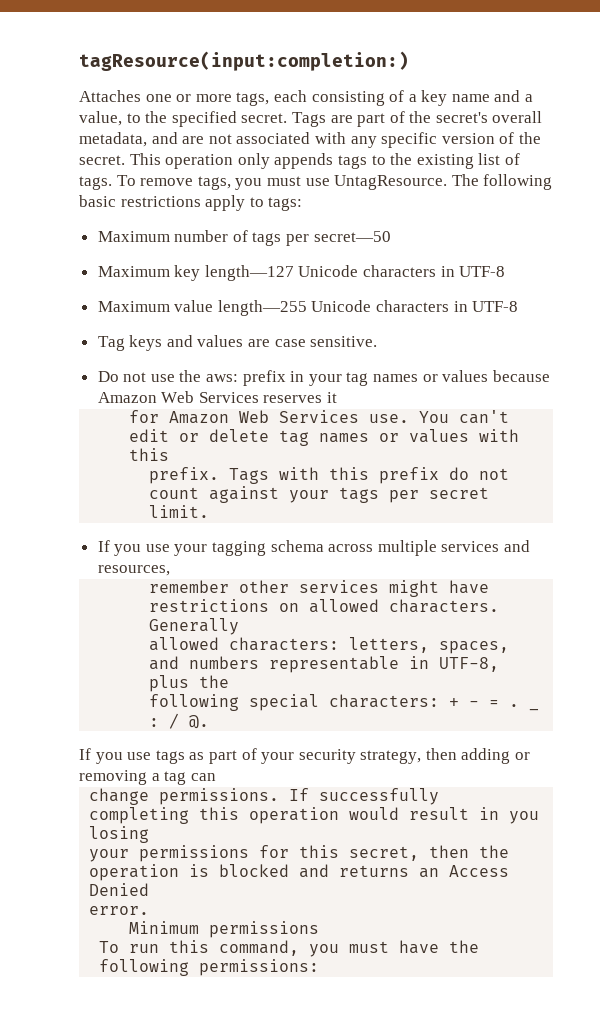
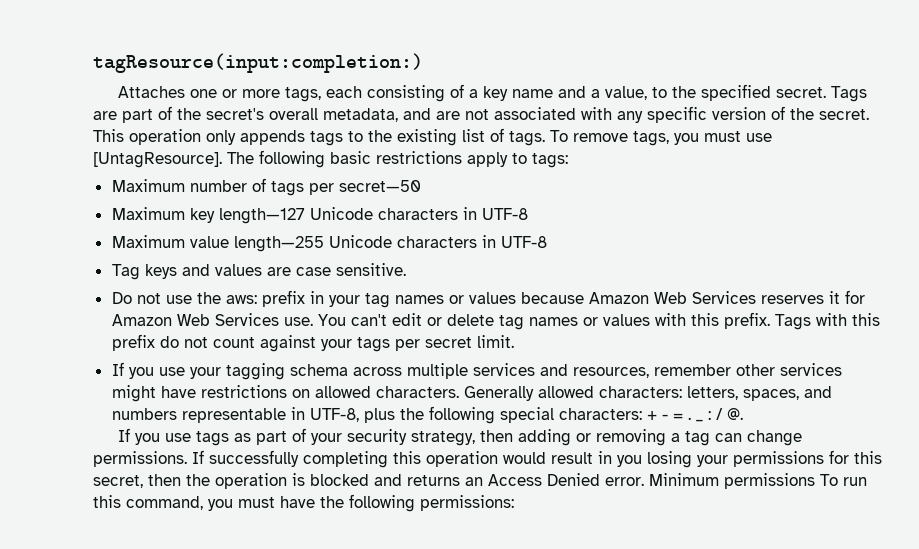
- To remove tags, you must use UntagResource.
+ To remove tags, you must use [UntagResource].
- Do not use the aws: prefix in your tag names or values because Amazon Web Services reserves it
- for Amazon Web Services use.
+ Do not use the aws: prefix in your tag names or values because Amazon Web Services reserves it for Amazon Web Services use.
- You can't edit or delete tag names or values with this
- prefix.
+ You can't edit or delete tag names or values with this prefix.
- If you use your tagging schema across multiple services and resources,
- remember other services might have restrictions on allowed characters.
+ If you use your tagging schema across multiple services and resources, remember other services might have restrictions on allowed characters.
- Generally
- allowed characters: letters, spaces, and numbers representable in UTF-8, plus the
- following special characters: + - = .
+ Generally allowed characters: letters, spaces, and numbers representable in UTF-8, plus the following special characters: + - = .
- If you use tags as part of your security strategy, then adding or removing a tag can
- change permissions.
+ If you use tags as part of your security strategy, then adding or removing a tag can change permissions.
- If successfully completing this operation would result in you losing
- your permissions for this secret, then the operation is blocked and returns an Access Denied
- error.
- Minimum permissions
- To run this command, you must have the following permissions:
+ If successfully completing this operation would result in you losing your permissions for this secret, then the operation is blocked and returns an Access Denied error. Minimum permissions To run this command, you must have the following permissions:

